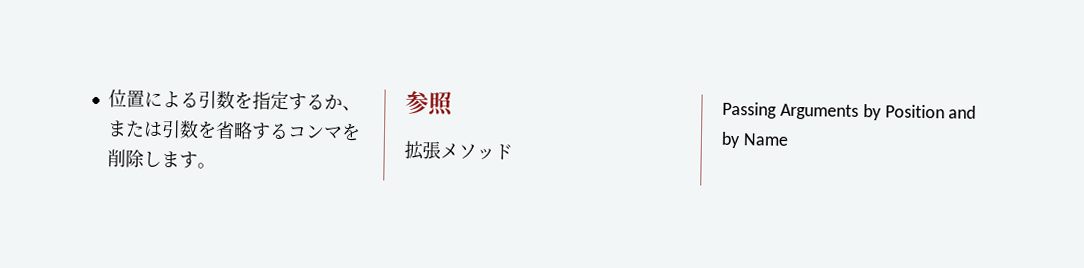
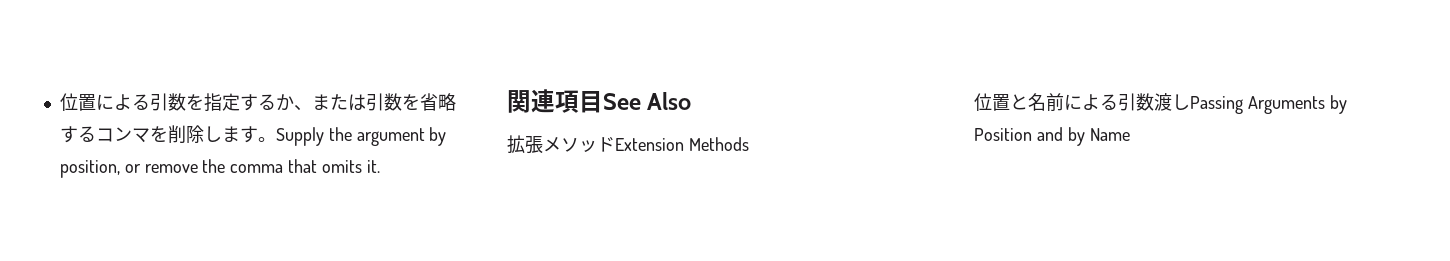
- 位置による引数を指定するか、または引数を省略するコンマを削除します。
- 参照
- 拡張メソッド
- Passing Arguments by Position and by Name
+ 位置による引数を指定するか、または引数を省略するコンマを削除します。Supply the argument by position, or remove the comma that omits it.
+ 関連項目See Also
+ 拡張メソッドExtension Methods
+ 位置と名前による引数渡しPassing Arguments by Position and by Name

